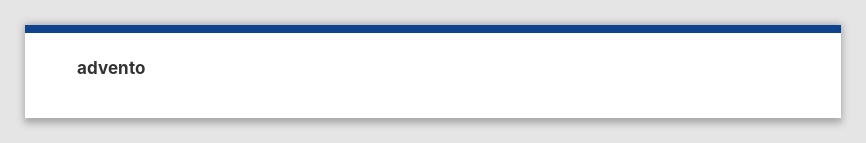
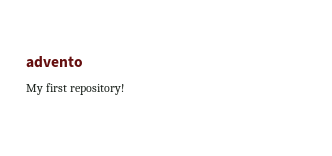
+ My first repository!

